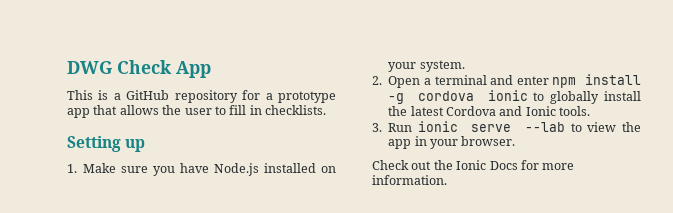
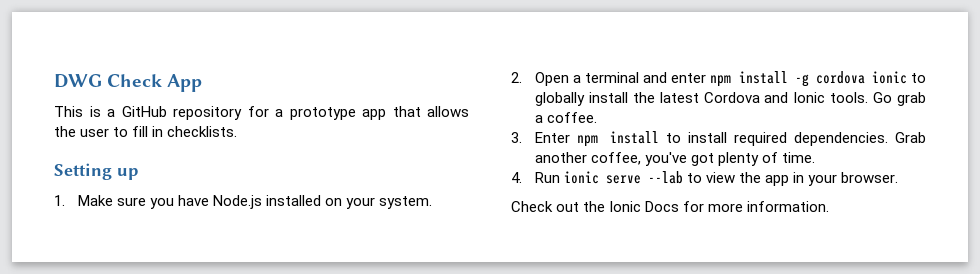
- 2. Open a terminal and enter npm install -g cordova ionic to globally install the latest Cordova and Ionic tools.
- 3. Run ionic serve --lab to view the app in your browser.
+ 2. Open a terminal and enter npm install -g cordova ionic to globally install the latest Cordova and Ionic tools. Go grab a coffee.
+ 3. Enter npm install to install required dependencies. Grab another coffee, you've got plenty of time.
+ 4. Run ionic serve --lab to view the app in your browser.

